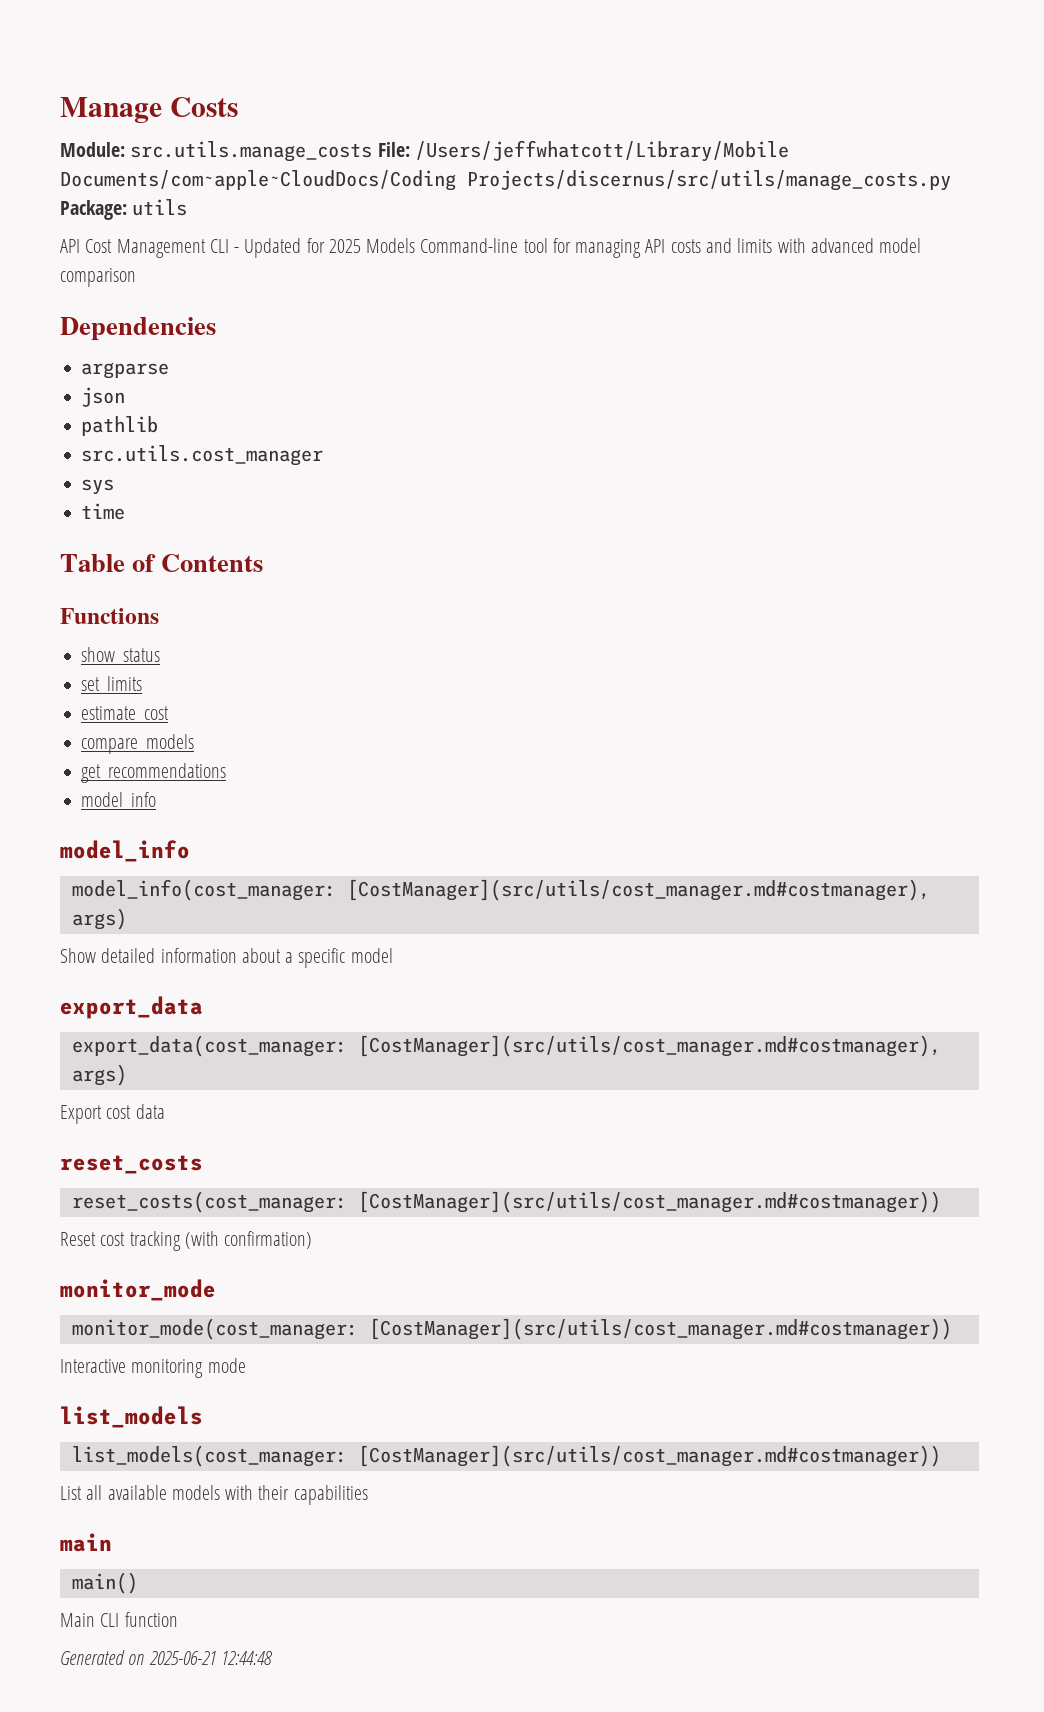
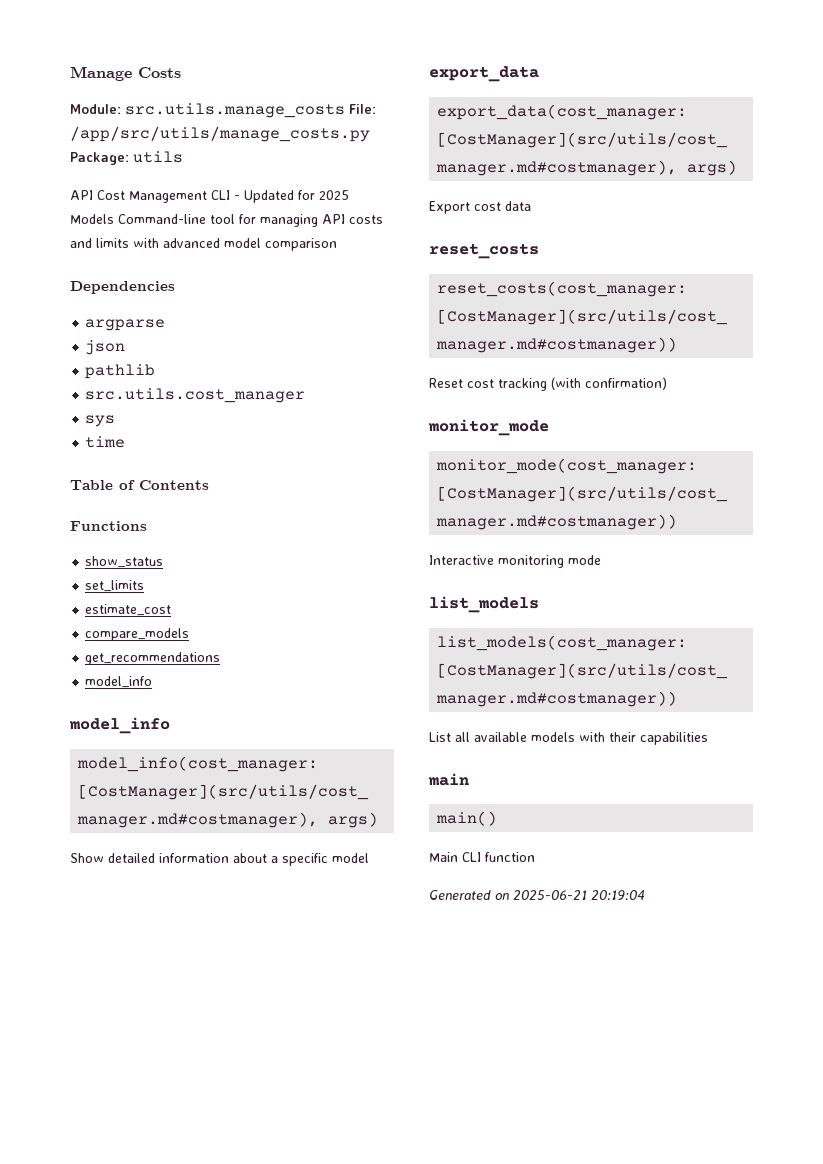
- Module: src.utils.manage_costs File: /Users/jeffwhatcott/Library/Mobile Documents/com~apple~CloudDocs/Coding Projects/discernus/src/utils/manage_costs.py Package: utils
+ Module: src.utils.manage_costs File: /app/src/utils/manage_costs.py Package: utils
- Generated on 2025-06-21 12:44:48
+ Generated on 2025-06-21 20:19:04

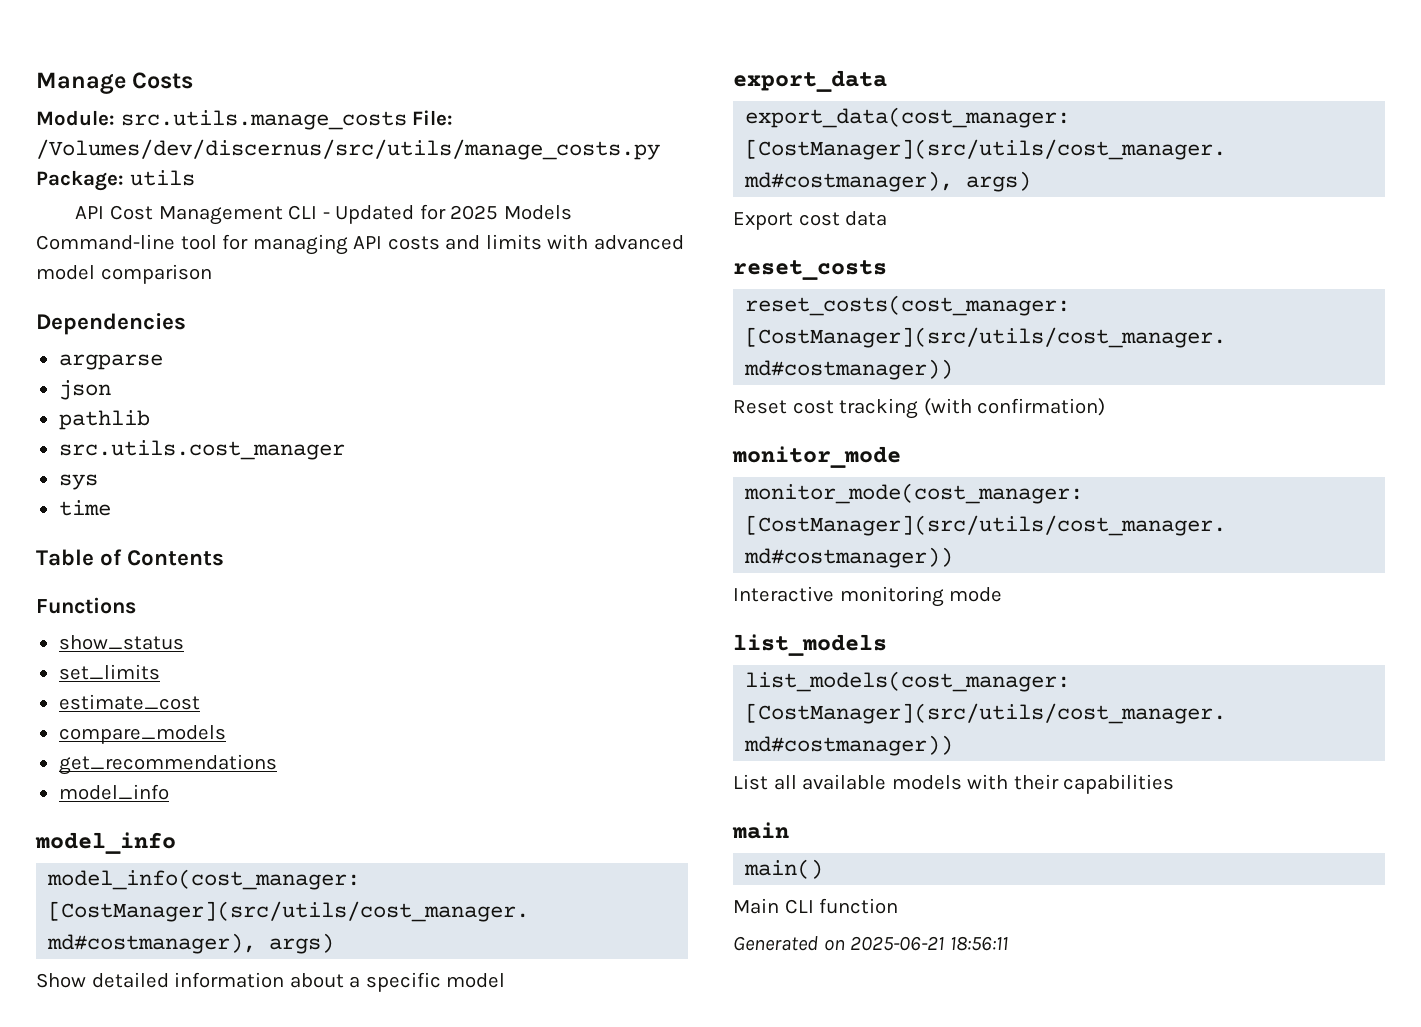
- Module: src.utils.manage_costs File: /app/src/utils/manage_costs.py Package: utils
+ Module: src.utils.manage_costs File: /Volumes/dev/discernus/src/utils/manage_costs.py Package: utils
- Generated on 2025-06-21 20:19:04
+ Generated on 2025-06-21 18:56:11

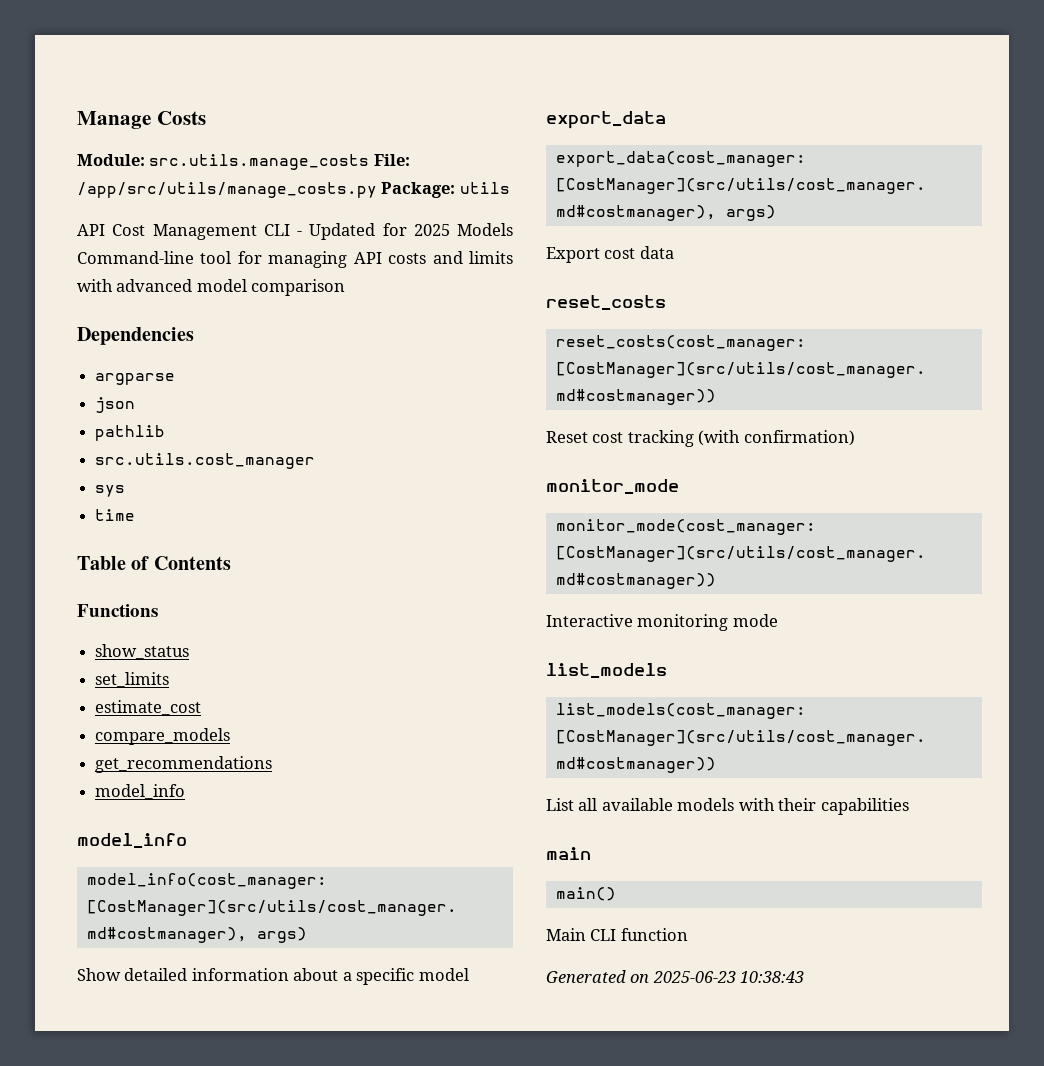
- Module: src.utils.manage_costs File: /Volumes/dev/discernus/src/utils/manage_costs.py Package: utils
+ Module: src.utils.manage_costs File: /app/src/utils/manage_costs.py Package: utils
- Generated on 2025-06-21 18:56:11
+ Generated on 2025-06-23 10:38:43

